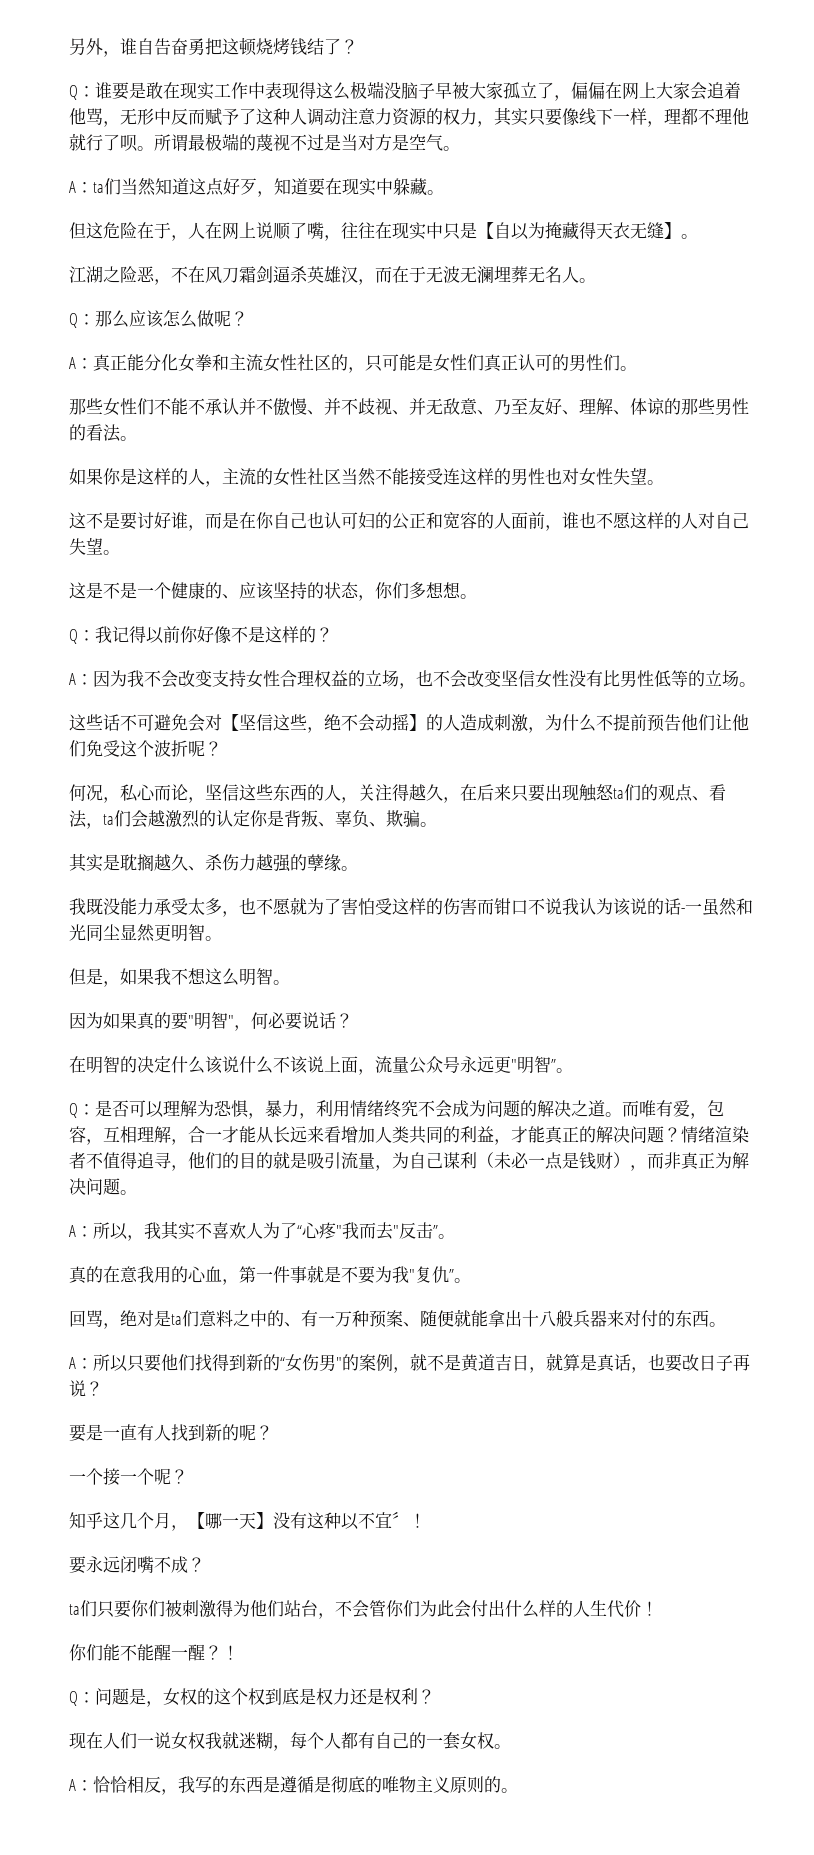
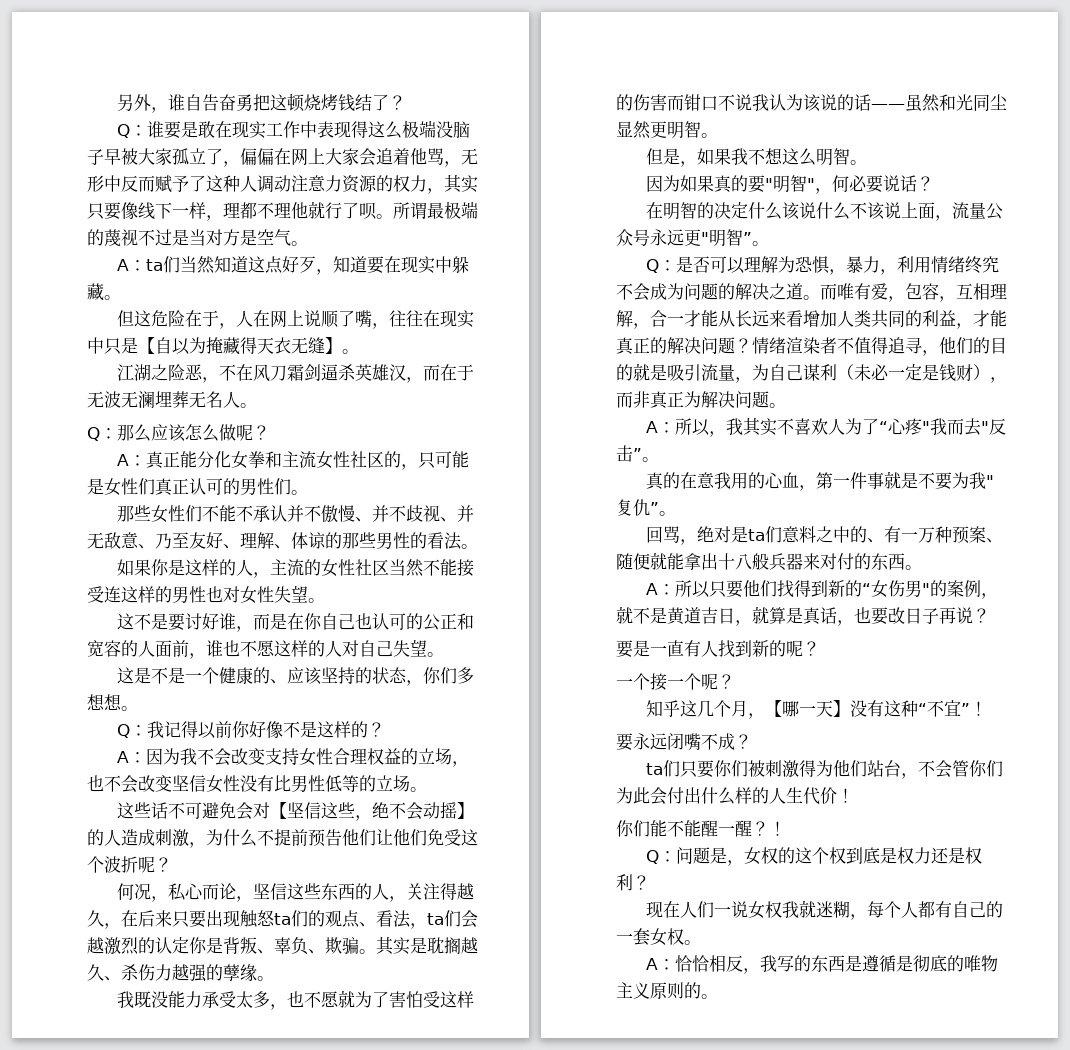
- 这不是要讨好谁，而是在你自己也认可妇的公正和宽容的人面前，谁也不愿这样的人对自己失望。
+ 这不是要讨好谁，而是在你自己也认可的公正和宽容的人面前，谁也不愿这样的人对自己失望。
- 何况，私心而论，坚信这些东西的人，关注得越久，在后来只要出现触怒ta们的观点、看法，ta们会越激烈的认定你是背叛、辜负、欺骗。
- 其实是耽搁越久、杀伤力越强的孽缘。
+ 何况，私心而论，坚信这些东西的人，关注得越久，在后来只要出现触怒ta们的观点、看法，ta们会越激烈的认定你是背叛、辜负、欺骗。其实是耽搁越久、杀伤力越强的孽缘。
- 我既没能力承受太多，也不愿就为了害怕受这样的伤害而钳口不说我认为该说的话-一虽然和光同尘显然更明智。
+ 我既没能力承受太多，也不愿就为了害怕受这样的伤害而钳口不说我认为该说的话——虽然和光同尘显然更明智。
- 情绪渲染者不值得追寻，他们的目的就是吸引流量，为自己谋利（未必一点是钱财），而非真正为解决问题。
+ 情绪渲染者不值得追寻，他们的目的就是吸引流量，为自己谋利（未必一定是钱财），而非真正为解决问题。
- 知乎这几个月，【哪一天】没有这种以不宜〞！
+ 知乎这几个月，【哪一天】没有这种“不宜”！

